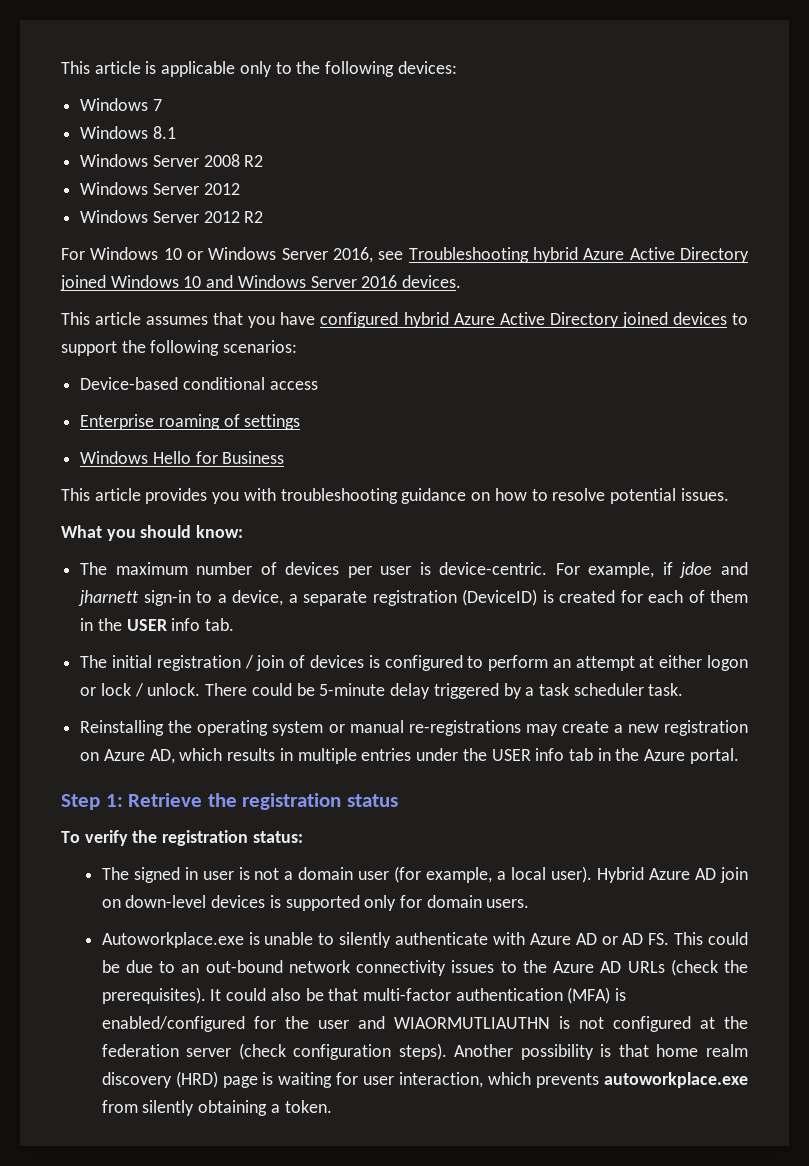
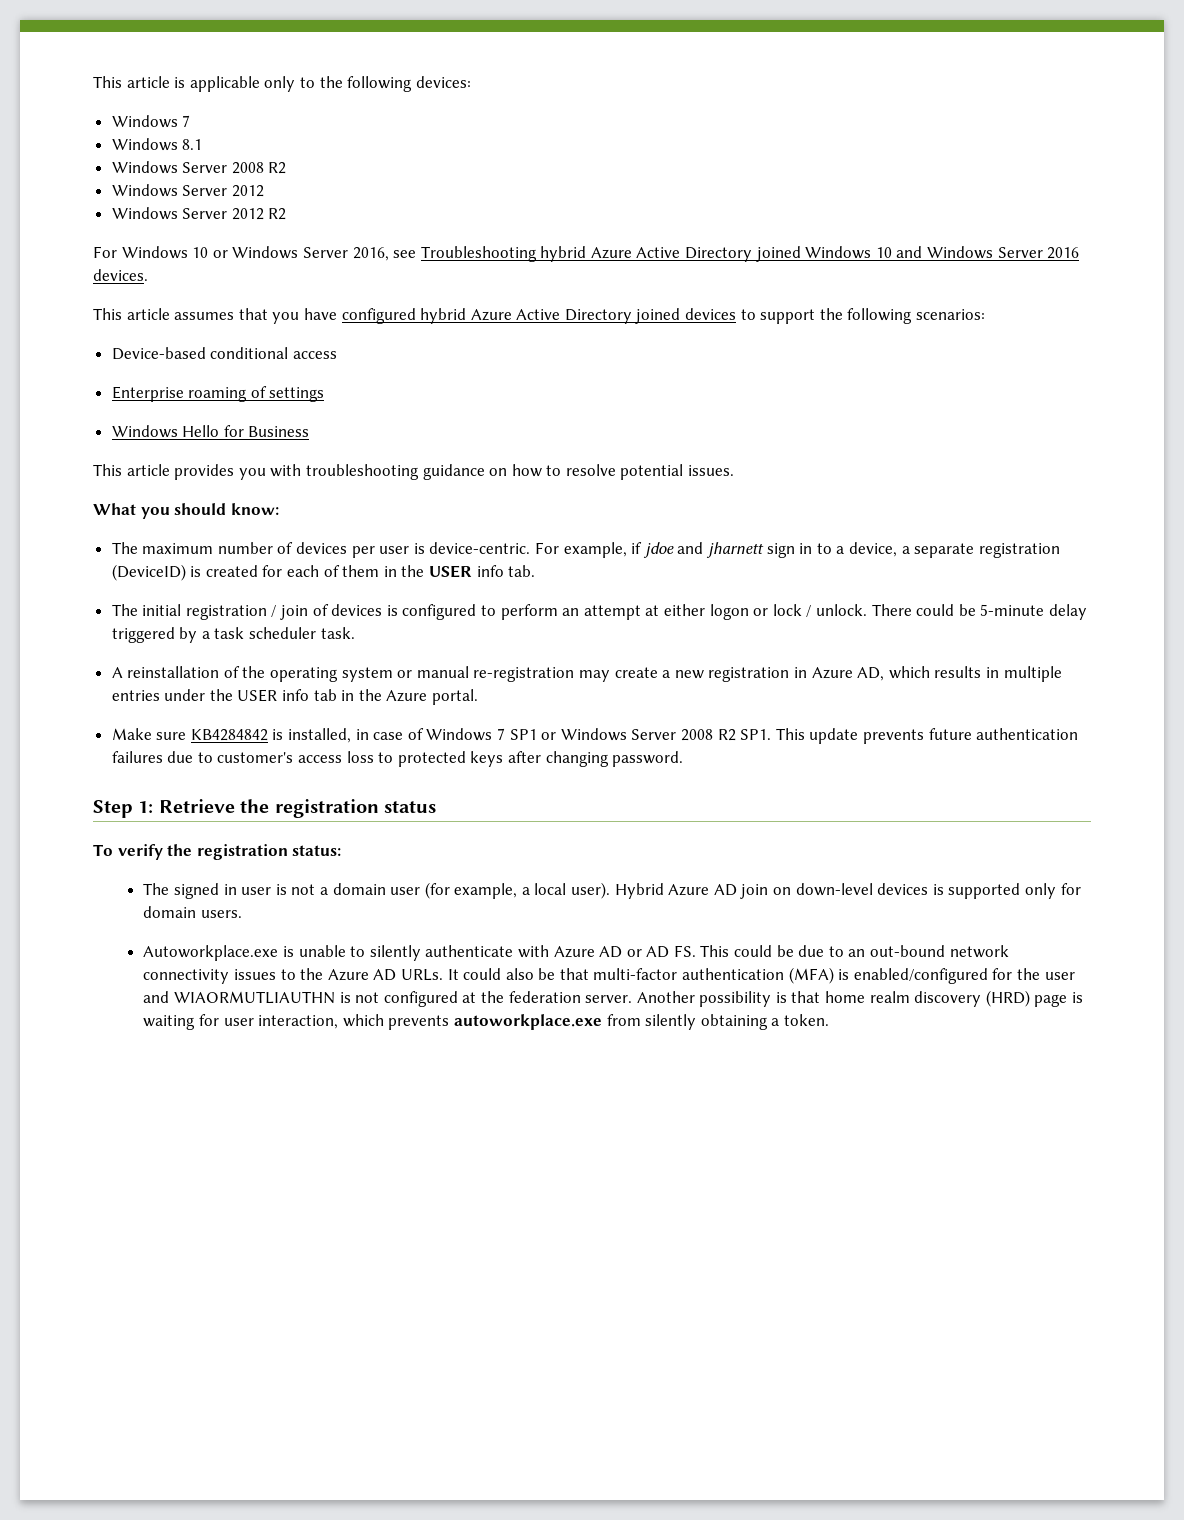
- For example, if jdoe and jharnett sign-in to a device, a separate registration (DeviceID) is created for each of them in the USER info tab.
+ For example, if jdoe and jharnett sign in to a device, a separate registration (DeviceID) is created for each of them in the USER info tab.
- Reinstalling the operating system or manual re-registrations may create a new registration on Azure AD, which results in multiple entries under the USER info tab in the Azure portal.
+ A reinstallation of the operating system or manual re-registration may create a new registration in Azure AD, which results in multiple entries under the USER info tab in the Azure portal.
+ Make sure KB4284842 is installed, in case of Windows 7 SP1 or Windows Server 2008 R2 SP1. This update prevents future authentication failures due to customer's access loss to protected keys after changing password.
- Autoworkplace.exe is unable to silently authenticate with Azure AD or AD FS. This could be due to an out-bound network connectivity issues to the Azure AD URLs (check the prerequisites).
+ Autoworkplace.exe is unable to silently authenticate with Azure AD or AD FS. This could be due to an out-bound network connectivity issues to the Azure AD URLs.
- It could also be that multi-factor authentication (MFA) is enabled/configured for the user and WIAORMUTLIAUTHN is not configured at the federation server (check configuration steps).
+ It could also be that multi-factor authentication (MFA) is enabled/configured for the user and WIAORMUTLIAUTHN is not configured at the federation server.

